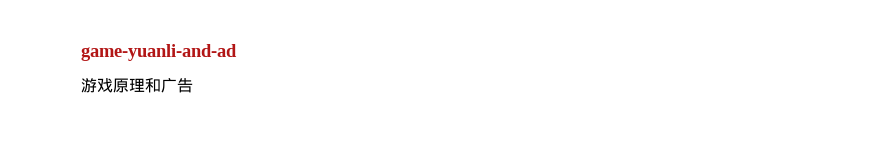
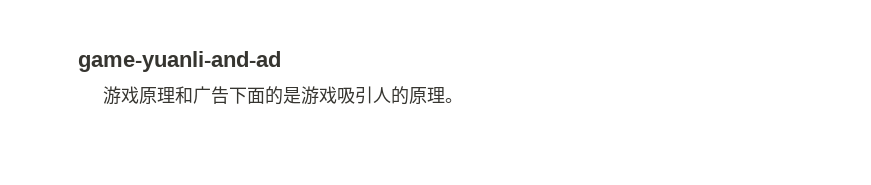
- 游戏原理和广告
+ 游戏原理和广告下面的是游戏吸引人的原理。

